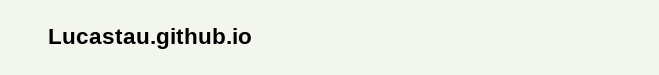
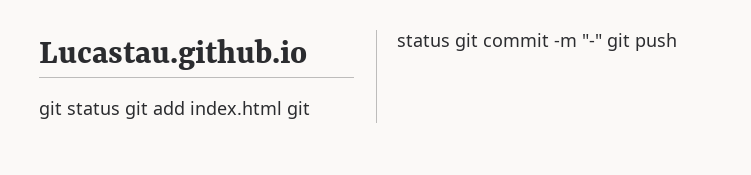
+ git status git add index.html git status git commit -m "-" git push

